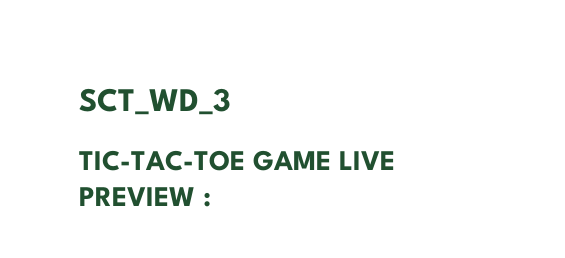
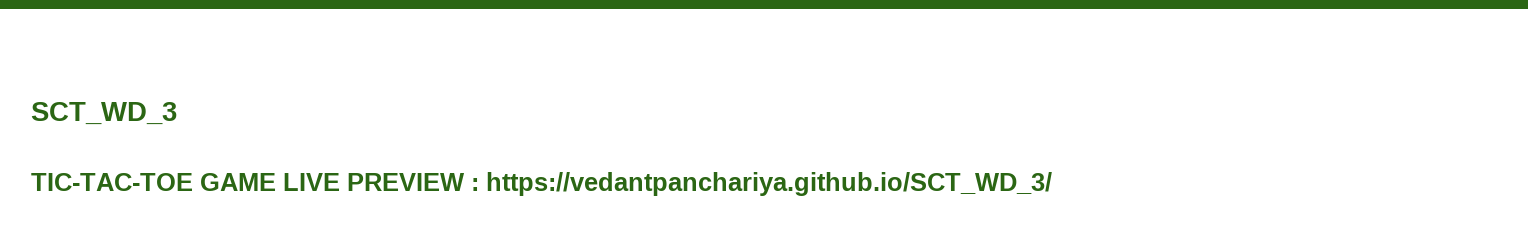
- TIC-TAC-TOE GAME LIVE PREVIEW :
+ TIC-TAC-TOE GAME LIVE PREVIEW : https://vedantpanchariya.github.io/SCT_WD_3/

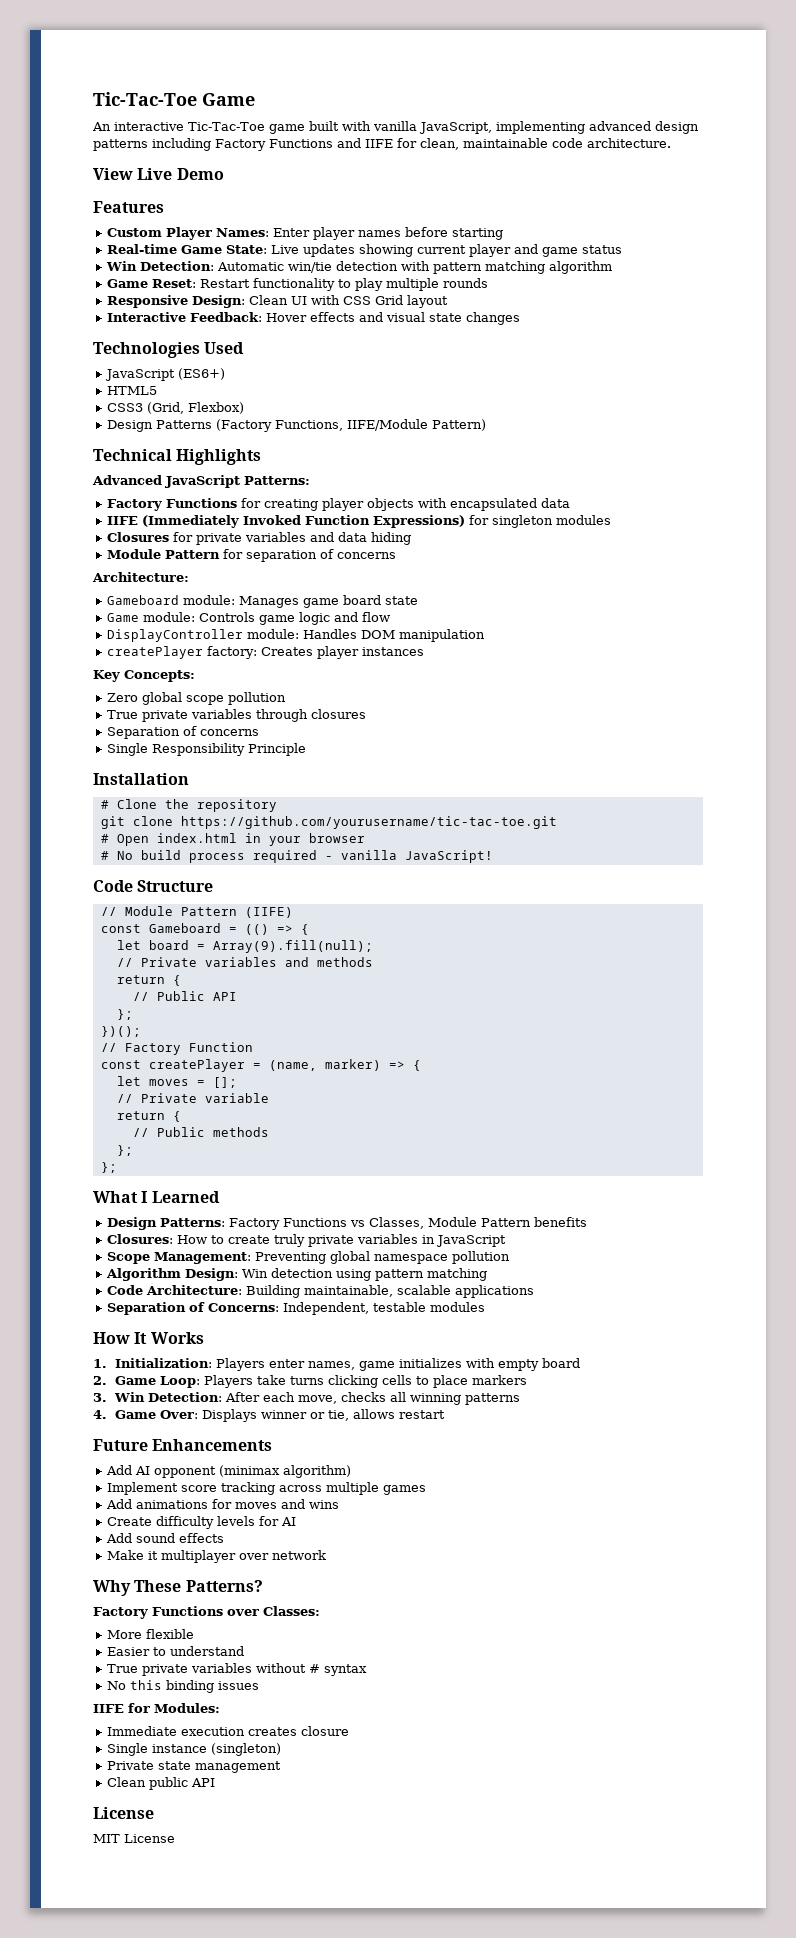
- SCT_WD_3
- TIC-TAC-TOE GAME LIVE PREVIEW : https://vedantpanchariya.github.io/SCT_WD_3/
+ Tic-Tac-Toe Game
+ An interactive Tic-Tac-Toe game built with vanilla JavaScript, implementing advanced design patterns including Factory Functions and IIFE for clean, maintainable code architecture.
+ View Live Demo
+ Features
+ Custom Player Names: Enter player names before starting
+ Real-time Game State: Live updates showing current player and game status
+ Win Detection: Automatic win/tie detection with pattern matching algorithm
+ Game Reset: Restart functionality to play multiple rounds
+ Responsive Design: Clean UI with CSS Grid layout
+ Interactive Feedback: Hover effects and visual state changes
+ Technologies Used
+ JavaScript (ES6+)
+ HTML5
+ CSS3 (Grid, Flexbox)
+ Design Patterns (Factory Functions, IIFE/Module Pattern)
+ Technical Highlights
+ Advanced JavaScript Patterns:
+ Factory Functions for creating player objects with encapsulated data
+ IIFE (Immediately Invoked Function Expressions) for singleton modules
+ Closures for private variables and data hiding
+ Module Pattern for separation of concerns
+ Architecture:
+ Gameboard module: Manages game board state
+ Game module: Controls game logic and flow
+ DisplayController module: Handles DOM manipulation
+ createPlayer factory: Creates player instances
+ Key Concepts:
+ Zero global scope pollution
+ True private variables through closures
+ Separation of concerns
+ Single Responsibility Principle
+ Installation
+ # Clone the repository
+ git clone https://github.com/yourusername/tic-tac-toe.git
+ # Open index.html in your browser
+ # No build process required - vanilla JavaScript!
+ Code Structure
+ // Module Pattern (IIFE)
+ const Gameboard = (() => {
+ let board = Array(9).fill(null);
+ // Private variables and methods
+ return {
+ // Public API
+ };
+ })();
+ // Factory Function
+ const createPlayer = (name, marker) => {
+ let moves = [];
+ // Private variable
+ return {
+ // Public methods
+ };
+ };
+ What I Learned
+ Design Patterns: Factory Functions vs Classes, Module Pattern benefits
+ Closures: How to create truly private variables in JavaScript
+ Scope Management: Preventing global namespace pollution
+ Algorithm Design: Win detection using pattern matching
+ Code Architecture: Building maintainable, scalable applications
+ Separation of Concerns: Independent, testable modules
+ How It Works
+ 1. Initialization: Players enter names, game initializes with empty board
+ 2. Game Loop: Players take turns clicking cells to place markers
+ 3. Win Detection: After each move, checks all winning patterns
+ 4. Game Over: Displays winner or tie, allows restart
+ Future Enhancements
+ Add AI opponent (minimax algorithm)
+ Implement score tracking across multiple games
+ Add animations for moves and wins
+ Create difficulty levels for AI
+ Add sound effects
+ Make it multiplayer over network
+ Why These Patterns?
+ Factory Functions over Classes:
+ More flexible
+ Easier to understand
+ True private variables without # syntax
+ No this binding issues
+ IIFE for Modules:
+ Immediate execution creates closure
+ Single instance (singleton)
+ Private state management
+ Clean public API
+ License
+ MIT License

